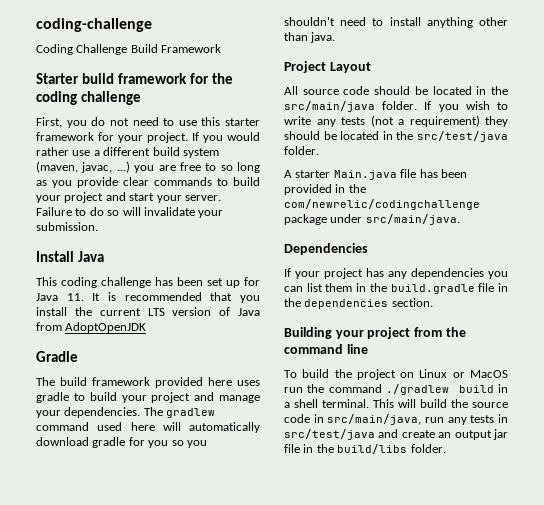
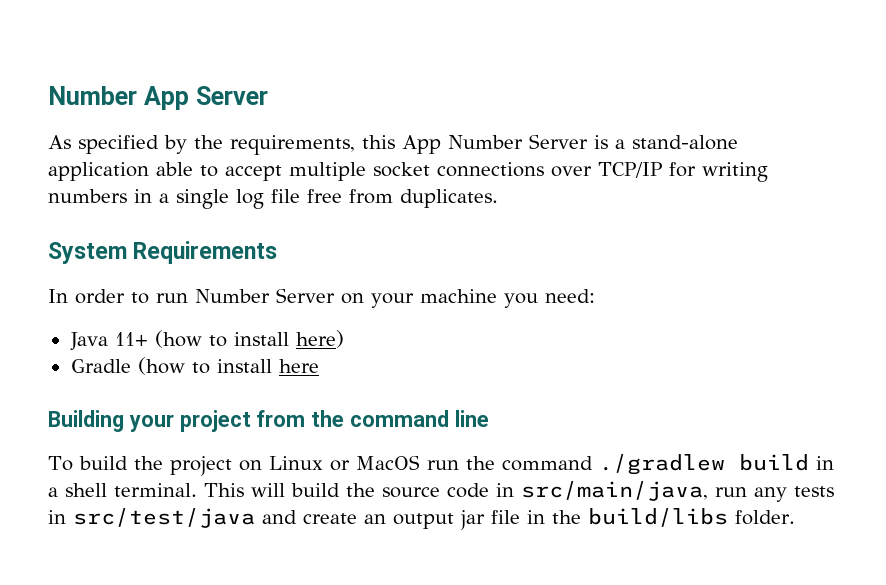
- coding-challenge
- Coding Challenge Build Framework
- Starter build framework for the coding challenge
- First, you do not need to use this starter framework for your project. If you would rather use a different build system (maven, javac, ...) you are free to so long as you provide clear commands to build your project and start your server. Failure to do so will invalidate your submission.
- Install Java
- This coding challenge has been set up for Java 11. It is recommended that you install the current LTS version of Java from AdoptOpenJDK
- Gradle
- The build framework provided here uses gradle to build your project and manage your dependencies. The gradlew command used here will automatically download gradle for you so you shouldn't need to install anything other than java.
- Project Layout
- All source code should be located in the src/main/java folder. If you wish to write any tests (not a requirement) they should be located in the src/test/java folder.
- A starter Main.java file has been provided in the com/newrelic/codingchallenge package under src/main/java.
- Dependencies
- If your project has any dependencies you can list them in the build.gradle file in the dependencies section.
+ Number App Server
+ As specified by the requirements, this App Number Server is a stand-alone application able to accept multiple socket connections over TCP/IP for writing numbers in a single log file free from duplicates.
+ System Requirements
+ In order to run Number Server on your machine you need:
+ Java 11+ (how to install here)
+ Gradle (how to install here

